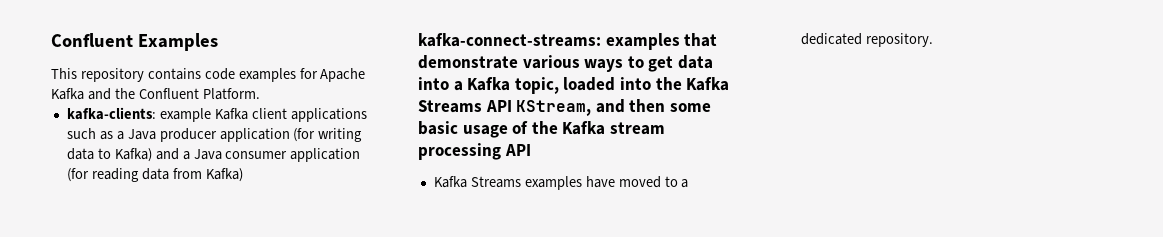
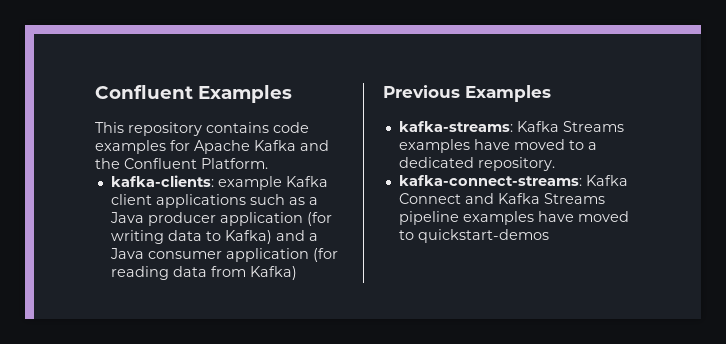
- kafka-connect-streams: examples that demonstrate various ways to get data into a Kafka topic, loaded into the Kafka Streams API KStream, and then some basic usage of the Kafka stream processing API
- Kafka Streams examples have moved to a dedicated repository.
+ Previous Examples
+ kafka-streams: Kafka Streams examples have moved to a dedicated repository.
+ kafka-connect-streams: Kafka Connect and Kafka Streams pipeline examples have moved to quickstart-demos

